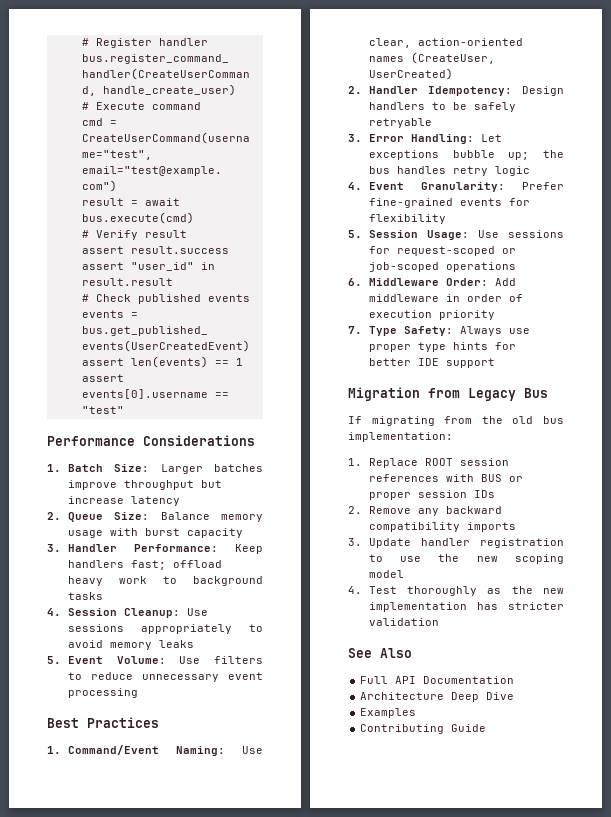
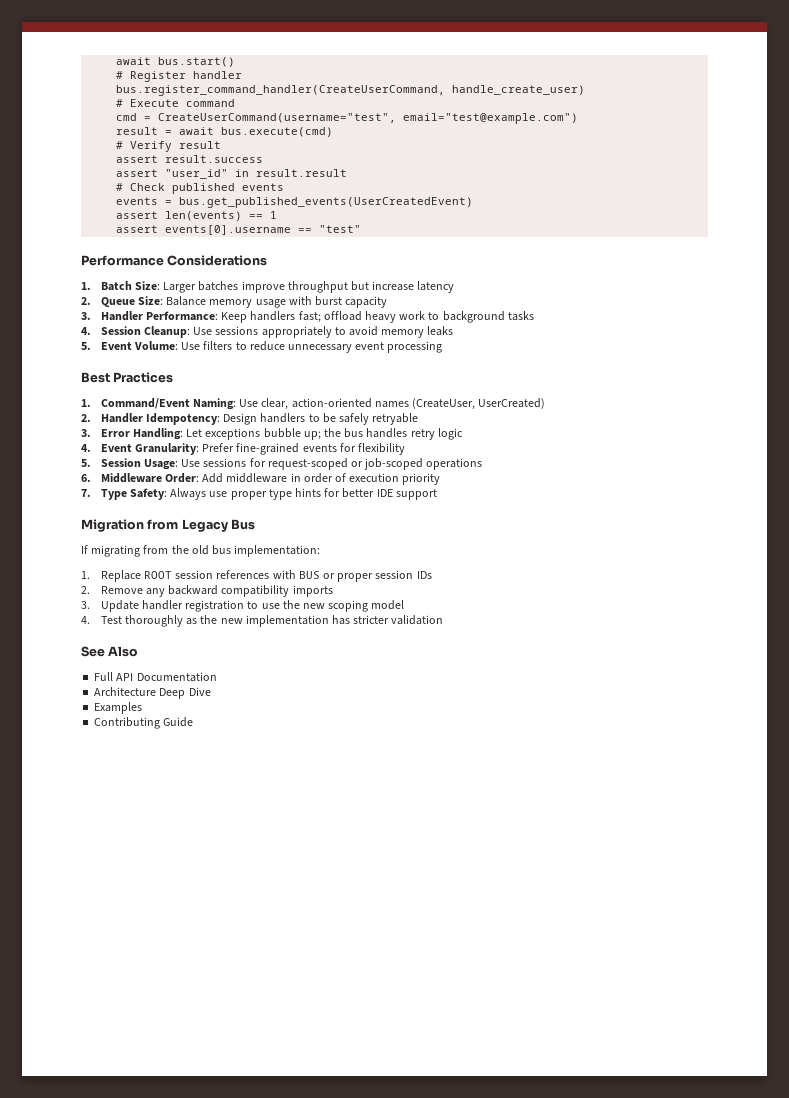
+ await bus.start()

